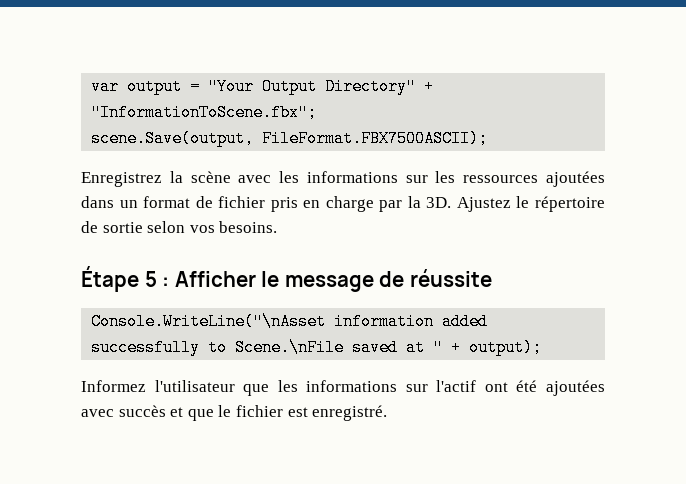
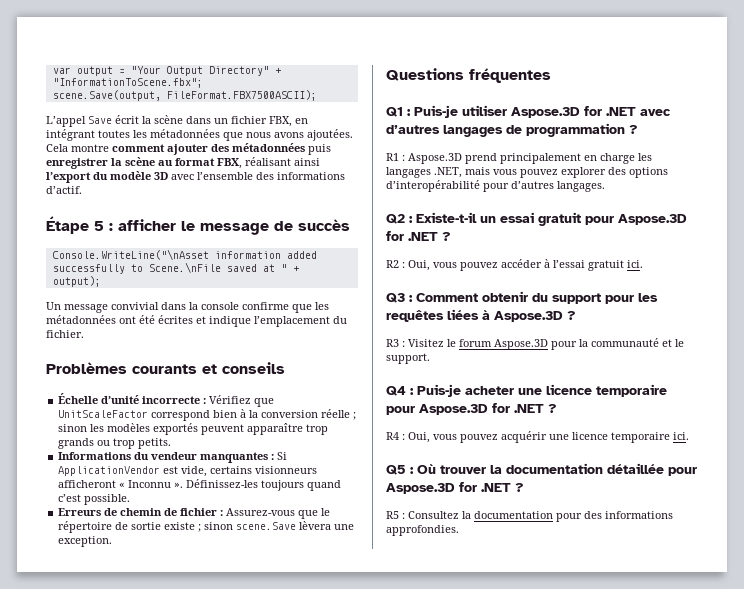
- Enregistrez la scène avec les informations sur les ressources ajoutées dans un format de fichier pris en charge par la 3D. Ajustez le répertoire de sortie selon vos besoins.
+ L’appel Save écrit la scène dans un fichier FBX, en intégrant toutes les métadonnées que nous avons ajoutées. Cela montre comment ajouter des métadonnées puis enregistrer la scène au format FBX, réalisant ainsi l’export du modèle 3D avec l’ensemble des informations d’actif.
- Étape 5 : Afficher le message de réussite
+ Étape 5 : afficher le message de succès
- Informez l'utilisateur que les informations sur l'actif ont été ajoutées avec succès et que le fichier est enregistré.
+ Un message convivial dans la console confirme que les métadonnées ont été écrites et indique l’emplacement du fichier.
+ Problèmes courants et conseils
+ Échelle d’unité incorrecte : Vérifiez que UnitScaleFactor correspond bien à la conversion réelle ; sinon les modèles exportés peuvent apparaître trop grands ou trop petits.
+ Informations du vendeur manquantes : Si ApplicationVendor est vide, certains visionneurs afficheront « Inconnu ». Définissez‑les toujours quand c’est possible.
+ Erreurs de chemin de fichier : Assurez‑vous que le répertoire de sortie existe ; sinon scene.Save lèvera une exception.
+ Questions fréquentes
+ Q1 : Puis‑je utiliser Aspose.3D for .NET avec d’autres langages de programmation ?
+ R1 : Aspose.3D prend principalement en charge les langages .NET, mais vous pouvez explorer des options d’interopérabilité pour d’autres langages.
+ Q2 : Existe‑t‑il un essai gratuit pour Aspose.3D for .NET ?
+ R2 : Oui, vous pouvez accéder à l’essai gratuit ici.
+ Q3 : Comment obtenir du support pour les requêtes liées à Aspose.3D ?
+ R3 : Visitez le forum Aspose.3D pour la communauté et le support.
+ Q4 : Puis‑je acheter une licence temporaire pour Aspose.3D for .NET ?
+ R4 : Oui, vous pouvez acquérir une licence temporaire ici.
+ Q5 : Où trouver la documentation détaillée pour Aspose.3D for .NET ?
+ R5 : Consultez la documentation pour des informations approfondies.

